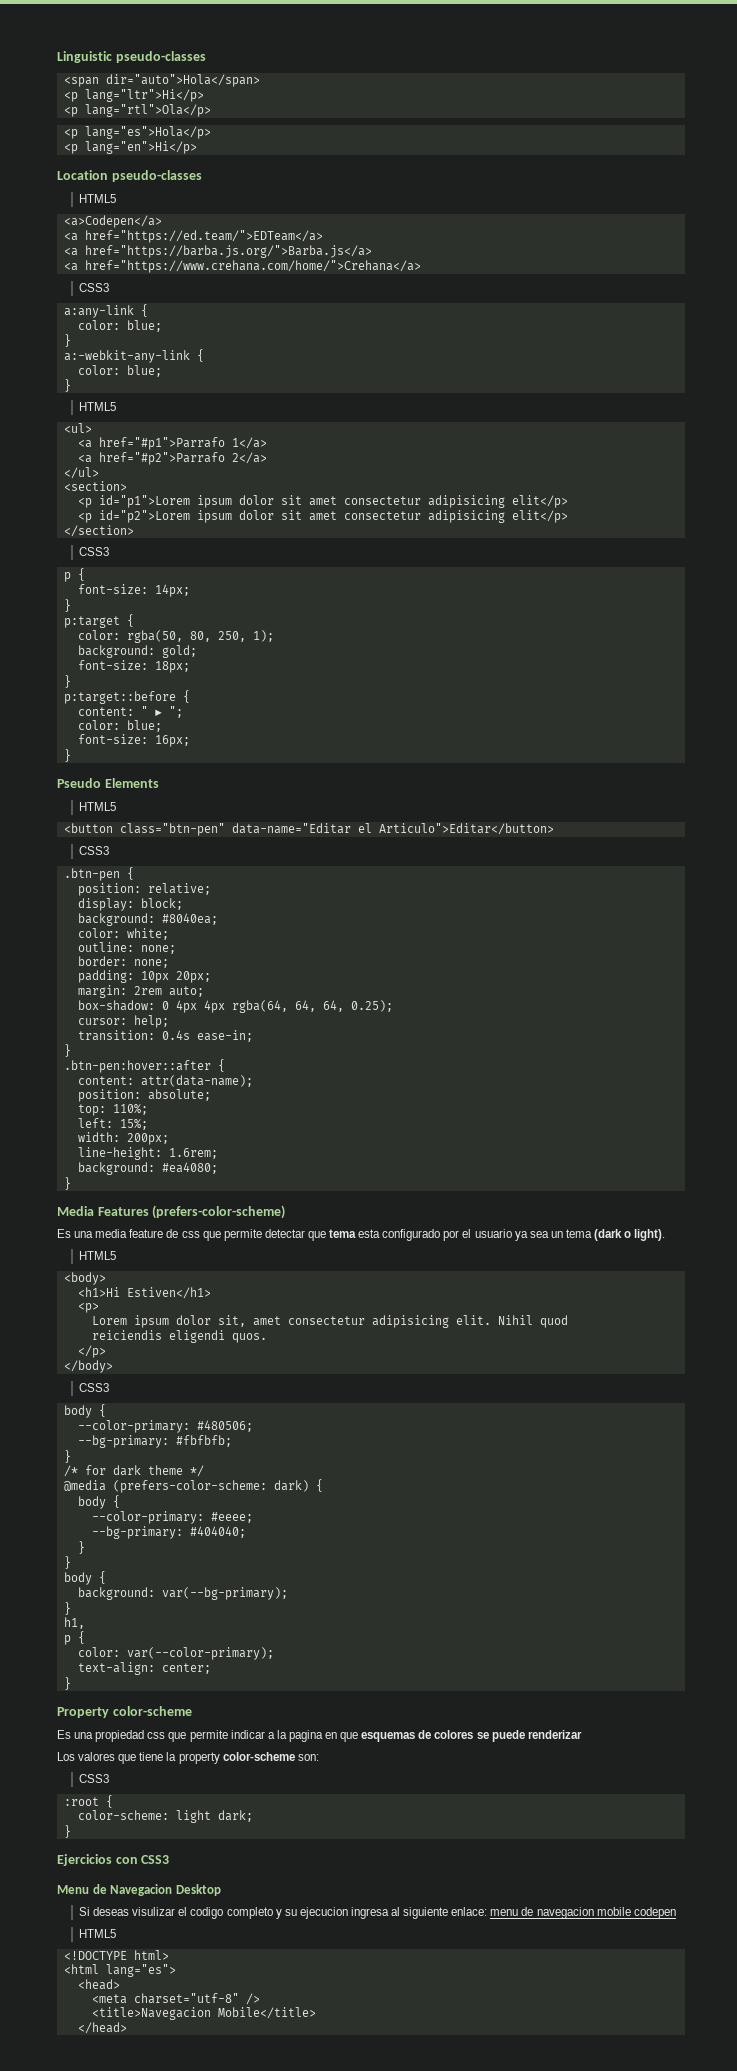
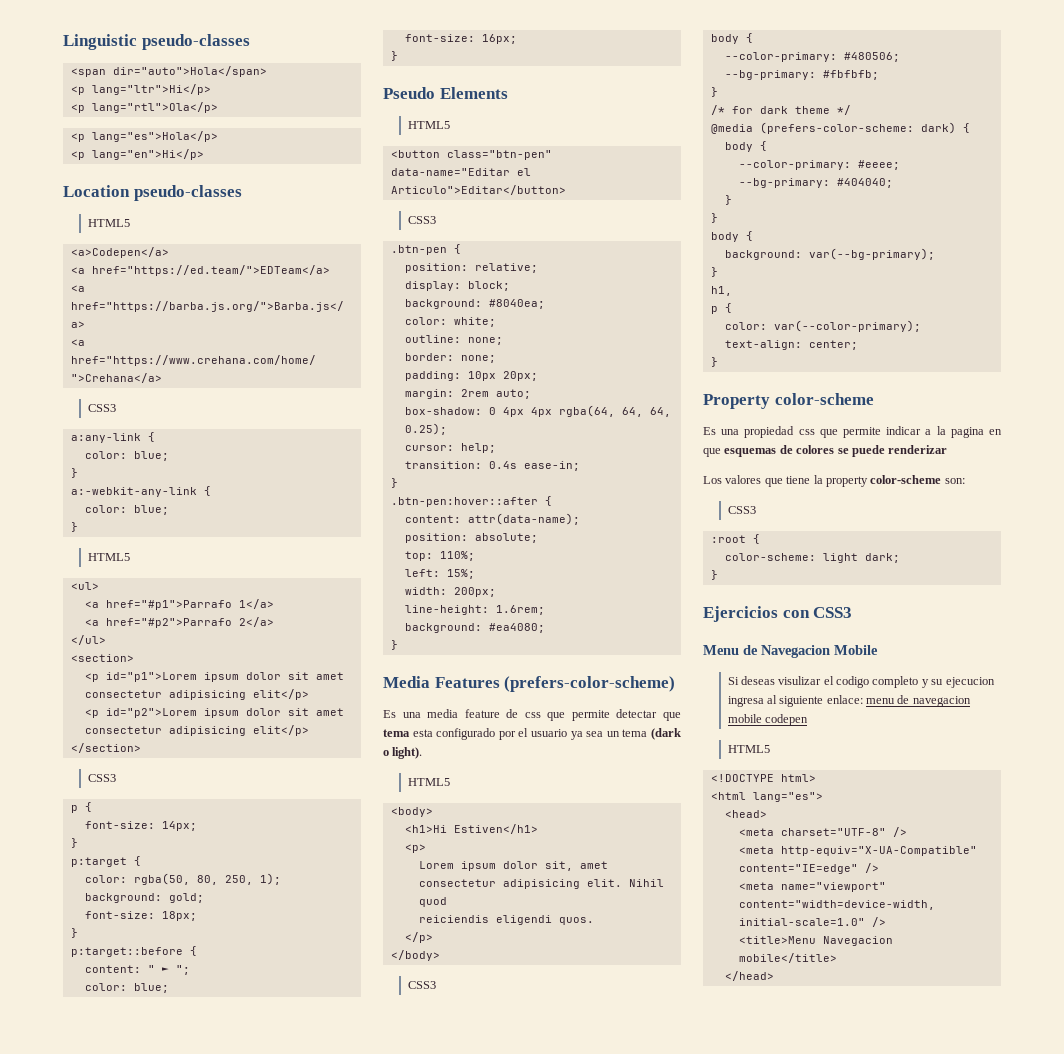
- Menu de Navegacion Desktop
+ Menu de Navegacion Mobile
- <meta charset="utf-8" />
- <title>Navegacion Mobile</title>
+ <meta charset="UTF-8" />
+ <meta http-equiv="X-UA-Compatible" content="IE=edge" />
+ <meta name="viewport" content="width=device-width, initial-scale=1.0" />
+ <title>Menu Navegacion mobile</title>

